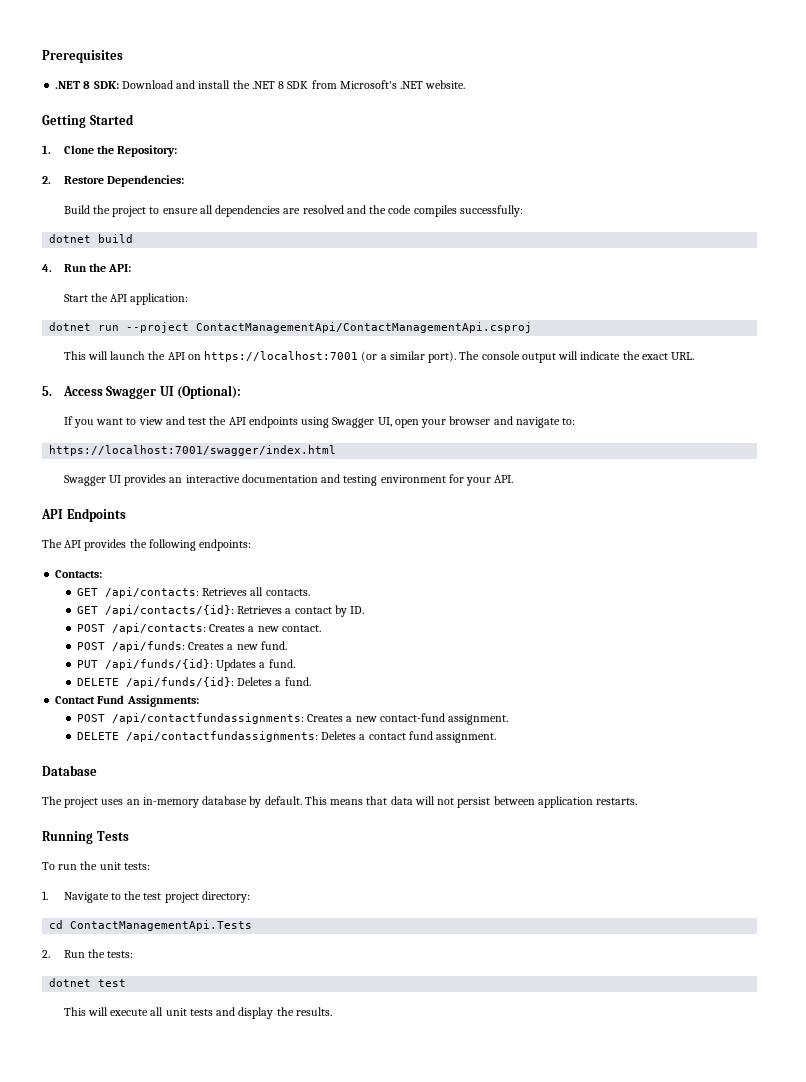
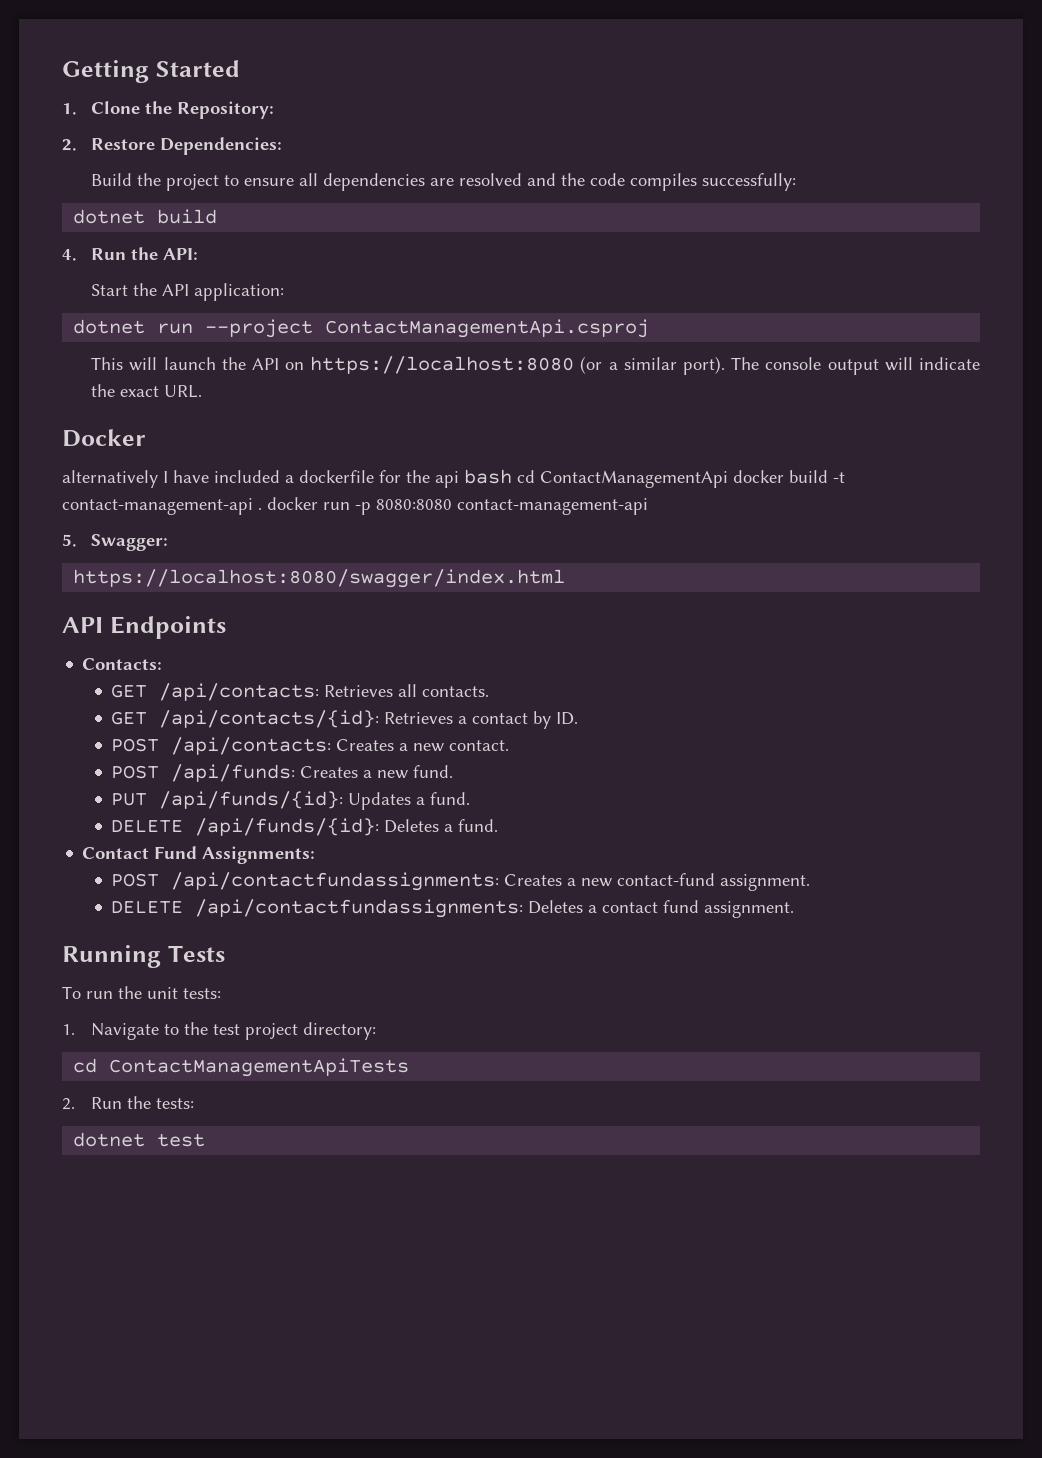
- Prerequisites
- .NET 8 SDK: Download and install the .NET 8 SDK from Microsoft's .NET website.
- dotnet run --project ContactManagementApi/ContactManagementApi.csproj
+ dotnet run --project ContactManagementApi.csproj
- This will launch the API on https://localhost:7001 (or a similar port).
+ This will launch the API on https://localhost:8080 (or a similar port).
- 5. Access Swagger UI (Optional):
- If you want to view and test the API endpoints using Swagger UI, open your browser and navigate to:
- https://localhost:7001/swagger/index.html
- Swagger UI provides an interactive documentation and testing environment for your API.
+ Docker
+ alternatively I have included a dockerfile for the api bash cd ContactManagementApi docker build -t contact-management-api . docker run -p 8080:8080 contact-management-api
+ 5. Swagger:
+ https://localhost:8080/swagger/index.html
  API Endpoints
- The API provides the following endpoints:
- Database
- The project uses an in-memory database by default. This means that data will not persist between application restarts.
- cd ContactManagementApi.Tests
+ cd ContactManagementApiTests
- This will execute all unit tests and display the results.

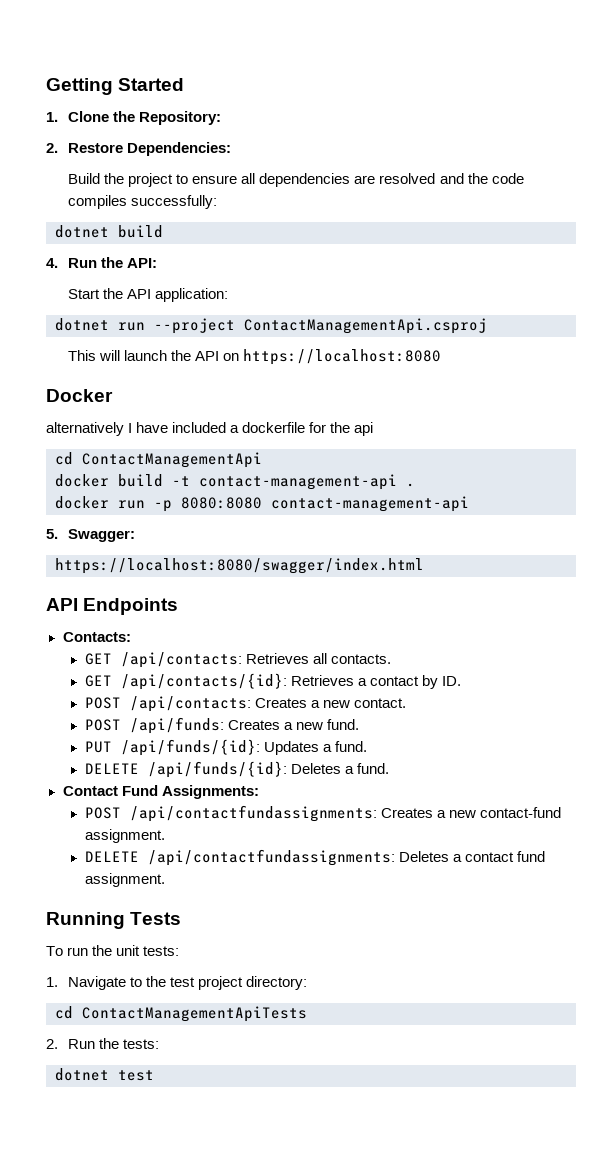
- This will launch the API on https://localhost:8080 (or a similar port). The console output will indicate the exact URL.
+ This will launch the API on https://localhost:8080
- alternatively I have included a dockerfile for the api bash cd ContactManagementApi docker build -t contact-management-api . docker run -p 8080:8080 contact-management-api
+ alternatively I have included a dockerfile for the api
+ cd ContactManagementApi
+ docker build -t contact-management-api .
+ docker run -p 8080:8080 contact-management-api

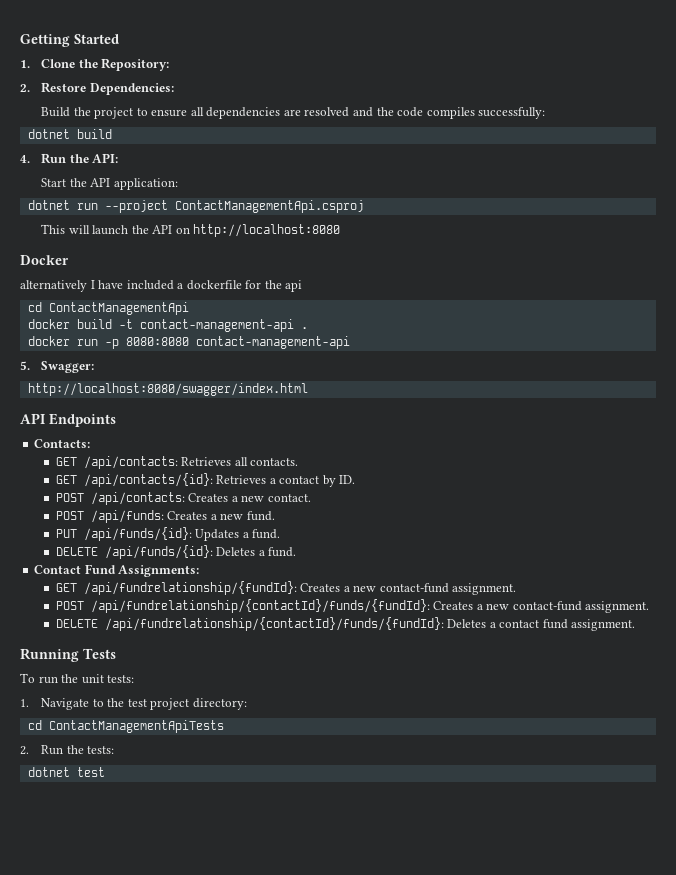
- This will launch the API on https://localhost:8080
+ This will launch the API on http://localhost:8080
- https://localhost:8080/swagger/index.html
+ http://localhost:8080/swagger/index.html
- POST /api/contactfundassignments: Creates a new contact-fund assignment.
+ GET /api/fundrelationship/{fundId}: Creates a new contact-fund assignment.
+ POST /api/fundrelationship/{contactId}/funds/{fundId}: Creates a new contact-fund assignment.
- DELETE /api/contactfundassignments: Deletes a contact fund assignment.
+ DELETE /api/fundrelationship/{contactId}/funds/{fundId}: Deletes a contact fund assignment.

